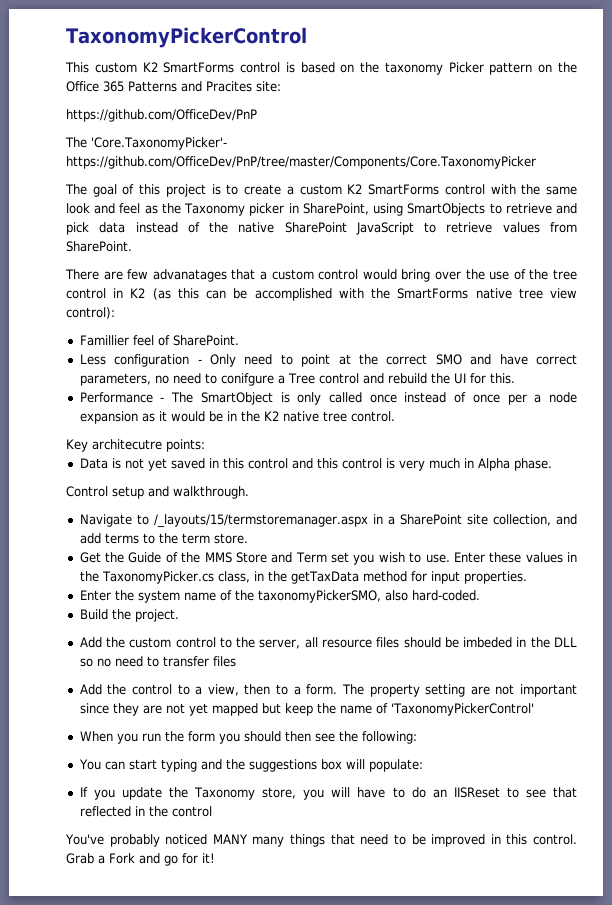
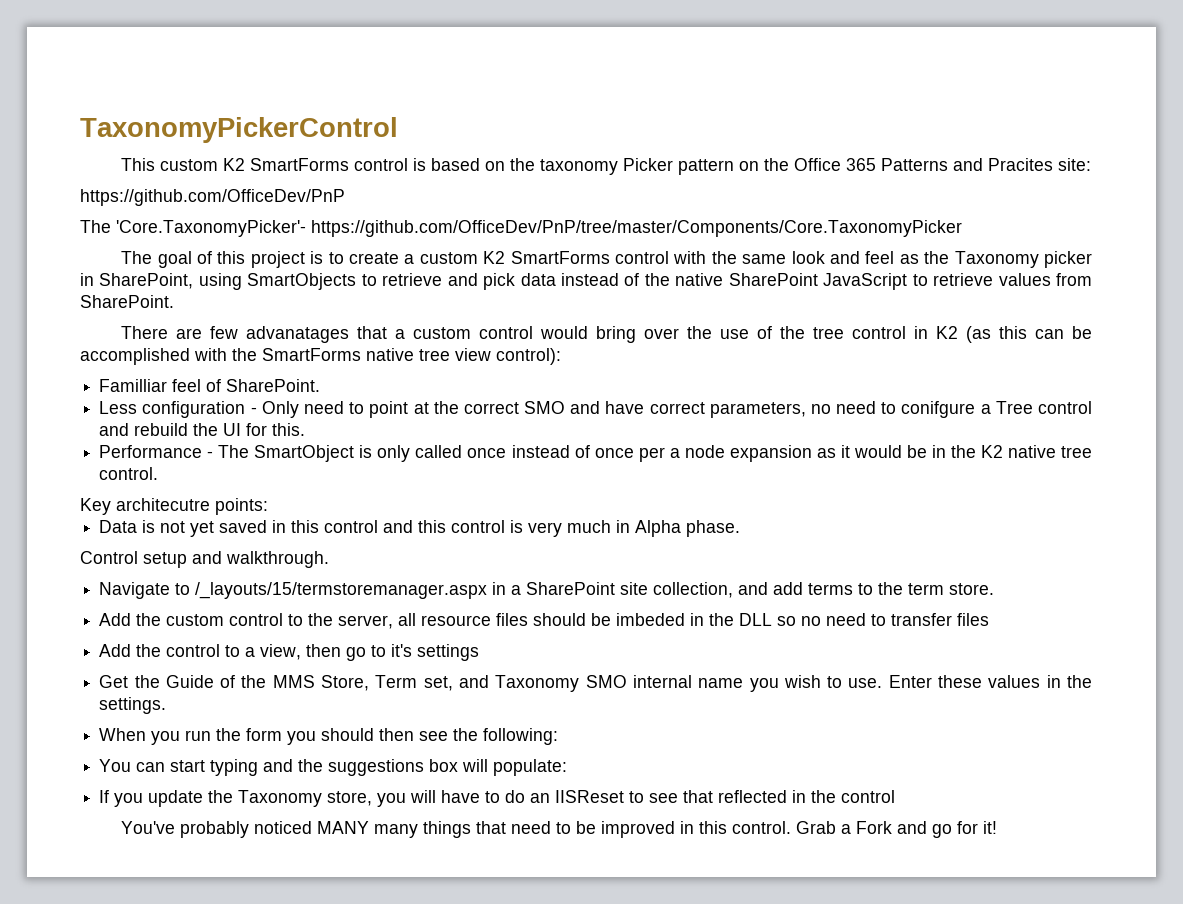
- Famillier feel of SharePoint.
+ Familliar feel of SharePoint.
- Get the Guide of the MMS Store and Term set you wish to use. Enter these values in the TaxonomyPicker.cs class, in the getTaxData method for input properties.
- Enter the system name of the taxonomyPickerSMO, also hard-coded.
- Build the project.
- Add the control to a view, then to a form. The property setting are not important since they are not yet mapped but keep the name of 'TaxonomyPickerControl'
+ Add the control to a view, then go to it's settings
+ Get the Guide of the MMS Store, Term set, and Taxonomy SMO internal name you wish to use. Enter these values in the settings.

